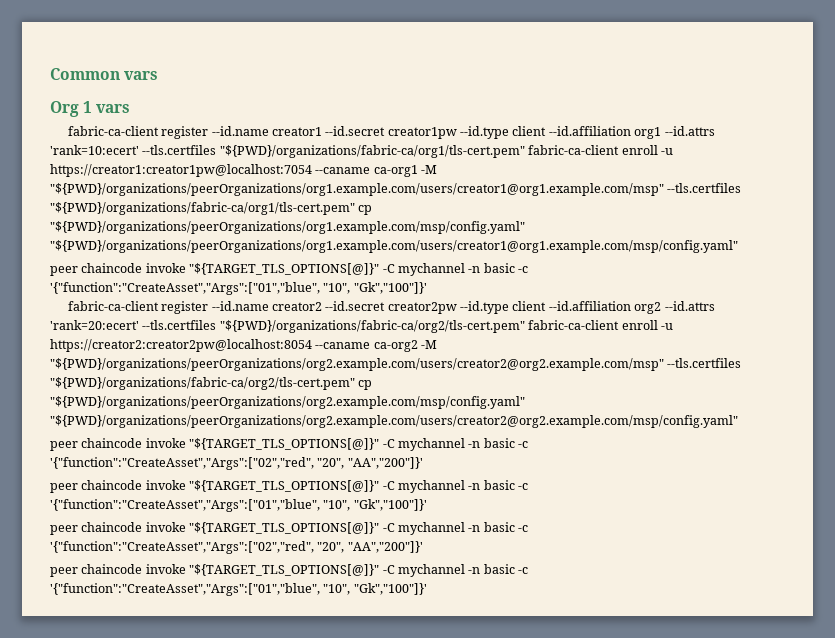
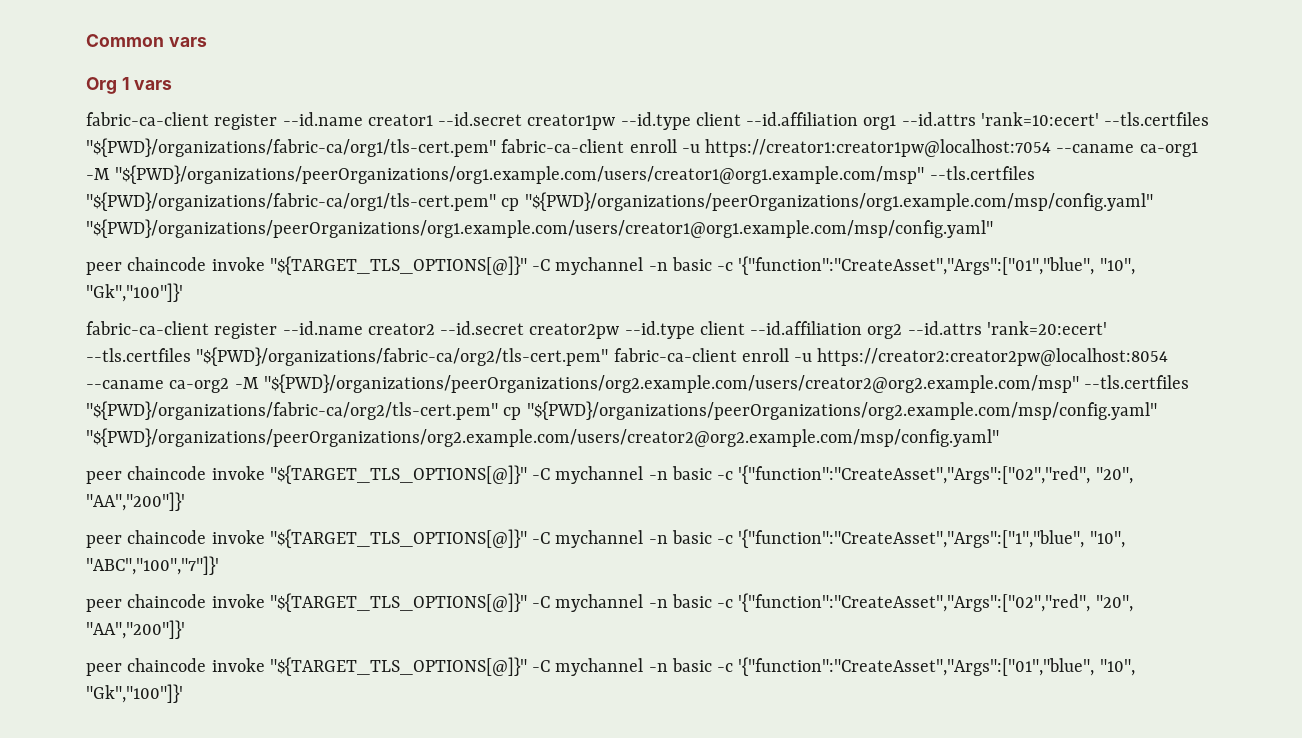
  fabric-ca-client register --id.name creator2 --id.secret creator2pw --id.type client --id.affiliation org2 --id.attrs 'rank=20:ecert' --tls.certfiles "${PWD}/organizations/fabric-ca/org2/tls-cert.pem" fabric-ca-client enroll -u https://creator2:creator2pw@localhost:8054 --caname ca-org2 -M "${PWD}/organizations/peerOrganizations/org2.example.com/users/creator2@org2.example.com/msp" --tls.certfiles "${PWD}/organizations/fabric-ca/org2/tls-cert.pem" cp "${PWD}/organizations/peerOrganizations/org2.example.com/msp/config.yaml" "${PWD}/organizations/peerOrganizations/org2.example.com/users/creator2@org2.example.com/msp/config.yaml"
  peer chaincode invoke "${TARGET_TLS_OPTIONS[@]}" -C mychannel -n basic -c '{"function":"CreateAsset","Args":["02","red", "20", "AA","200"]}'
- peer chaincode invoke "${TARGET_TLS_OPTIONS[@]}" -C mychannel -n basic -c '{"function":"CreateAsset","Args":["01","blue", "10", "Gk","100"]}'
+ peer chaincode invoke "${TARGET_TLS_OPTIONS[@]}" -C mychannel -n basic -c '{"function":"CreateAsset","Args":["1","blue", "10", "ABC","100","7"]}'

